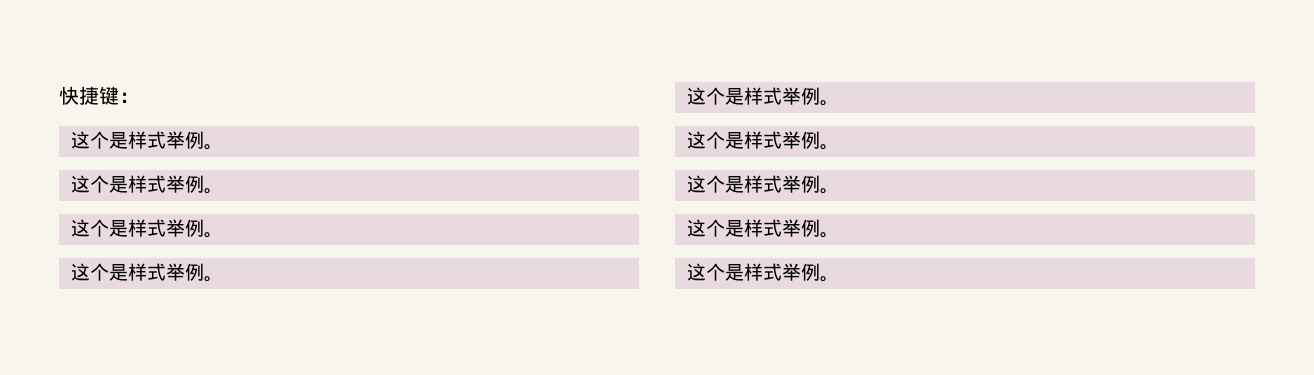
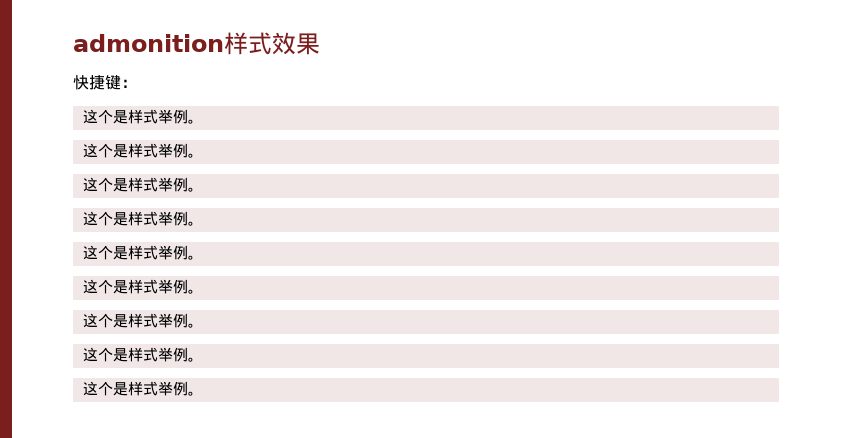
+ admonition样式效果

